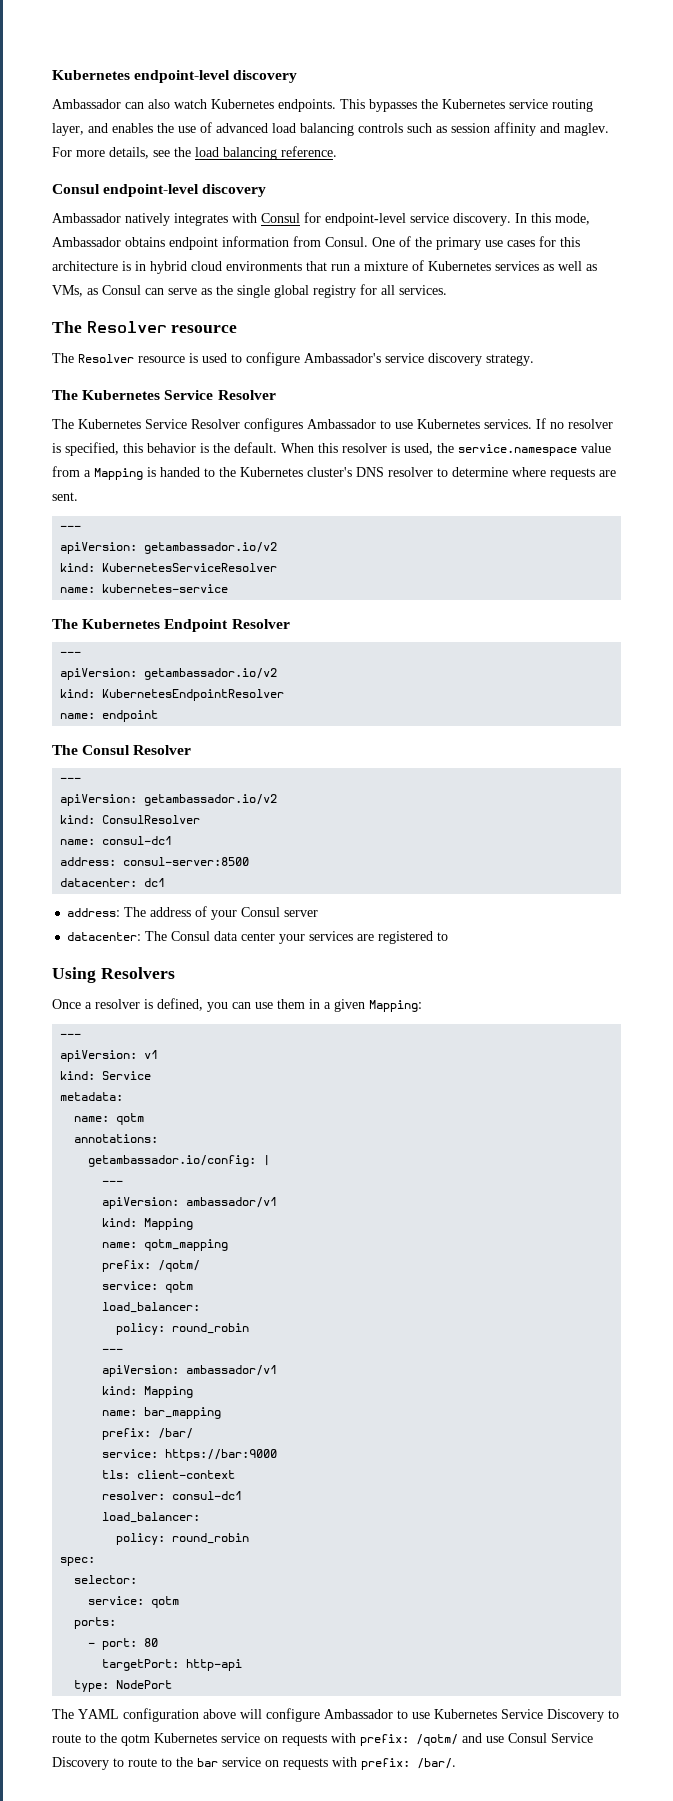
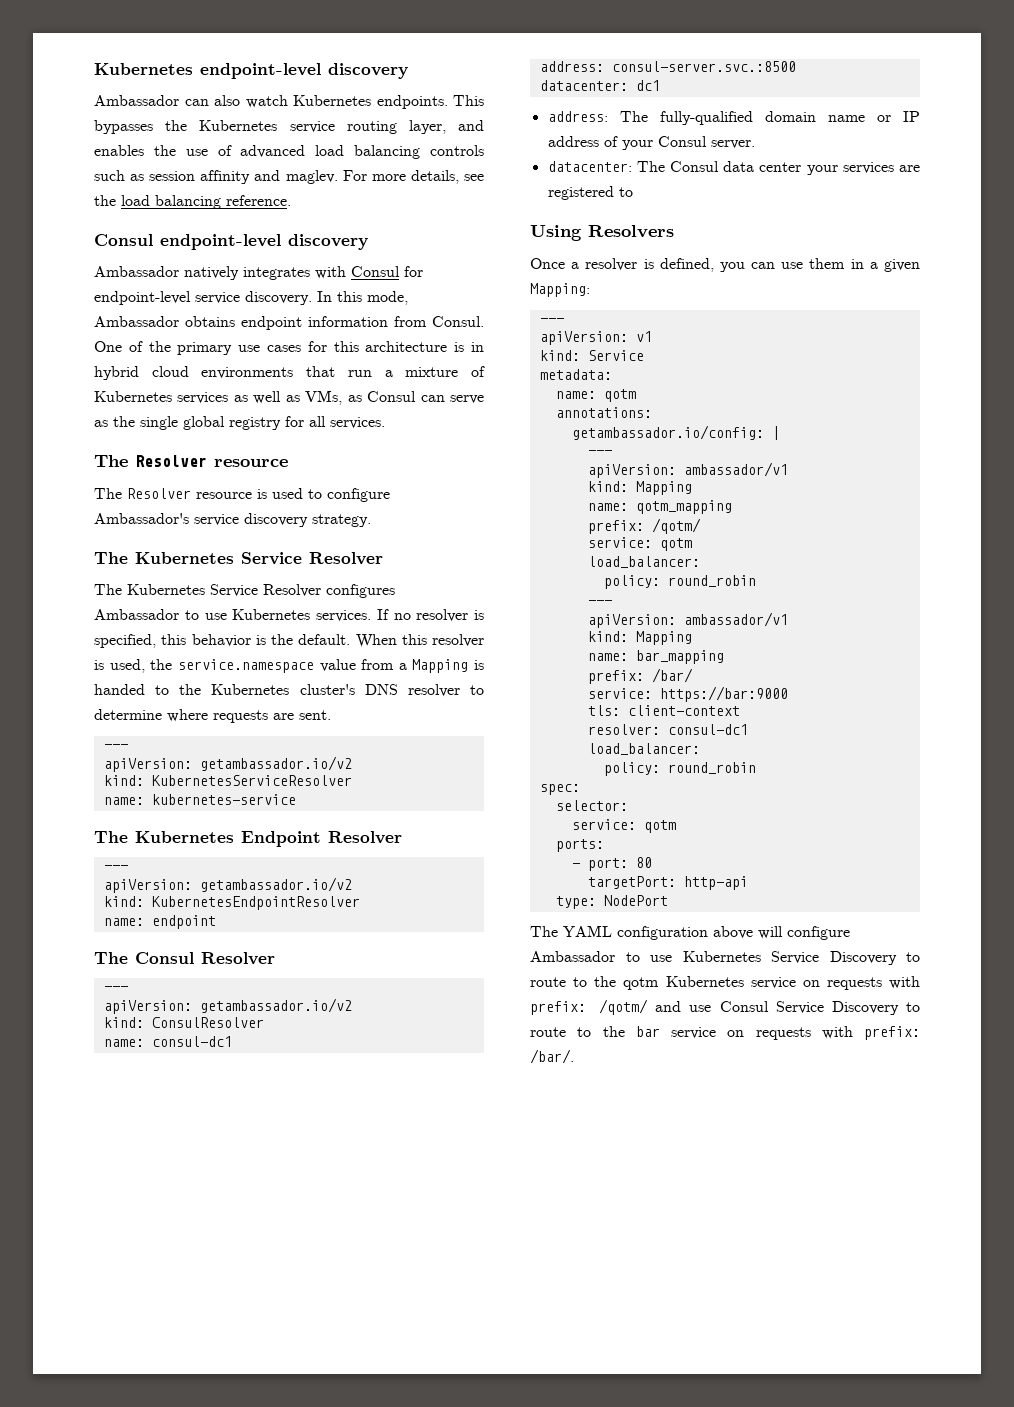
- address: consul-server:8500
+ address: consul-server.svc.:8500
- address: The address of your Consul server
+ address: The fully-qualified domain name or IP address of your Consul server.

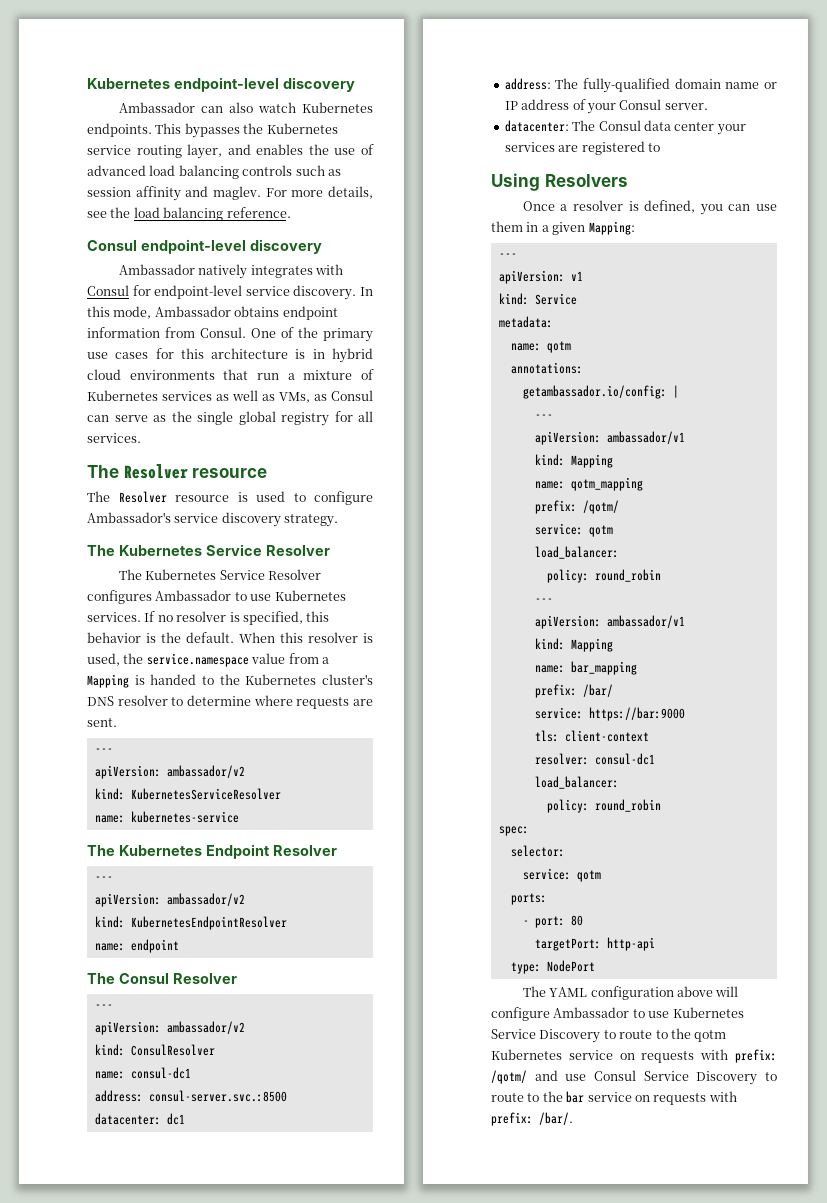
  When this resolver is used, the service.namespace value from a Mapping is handed to the Kubernetes cluster's DNS resolver to determine where requests are sent.
  ---
- apiVersion: getambassador.io/v2
+ apiVersion: ambassador/v2
  The Kubernetes Endpoint Resolver
  ---
- apiVersion: getambassador.io/v2
+ apiVersion: ambassador/v2
  The Consul Resolver
  ---
- apiVersion: getambassador.io/v2
+ apiVersion: ambassador/v2

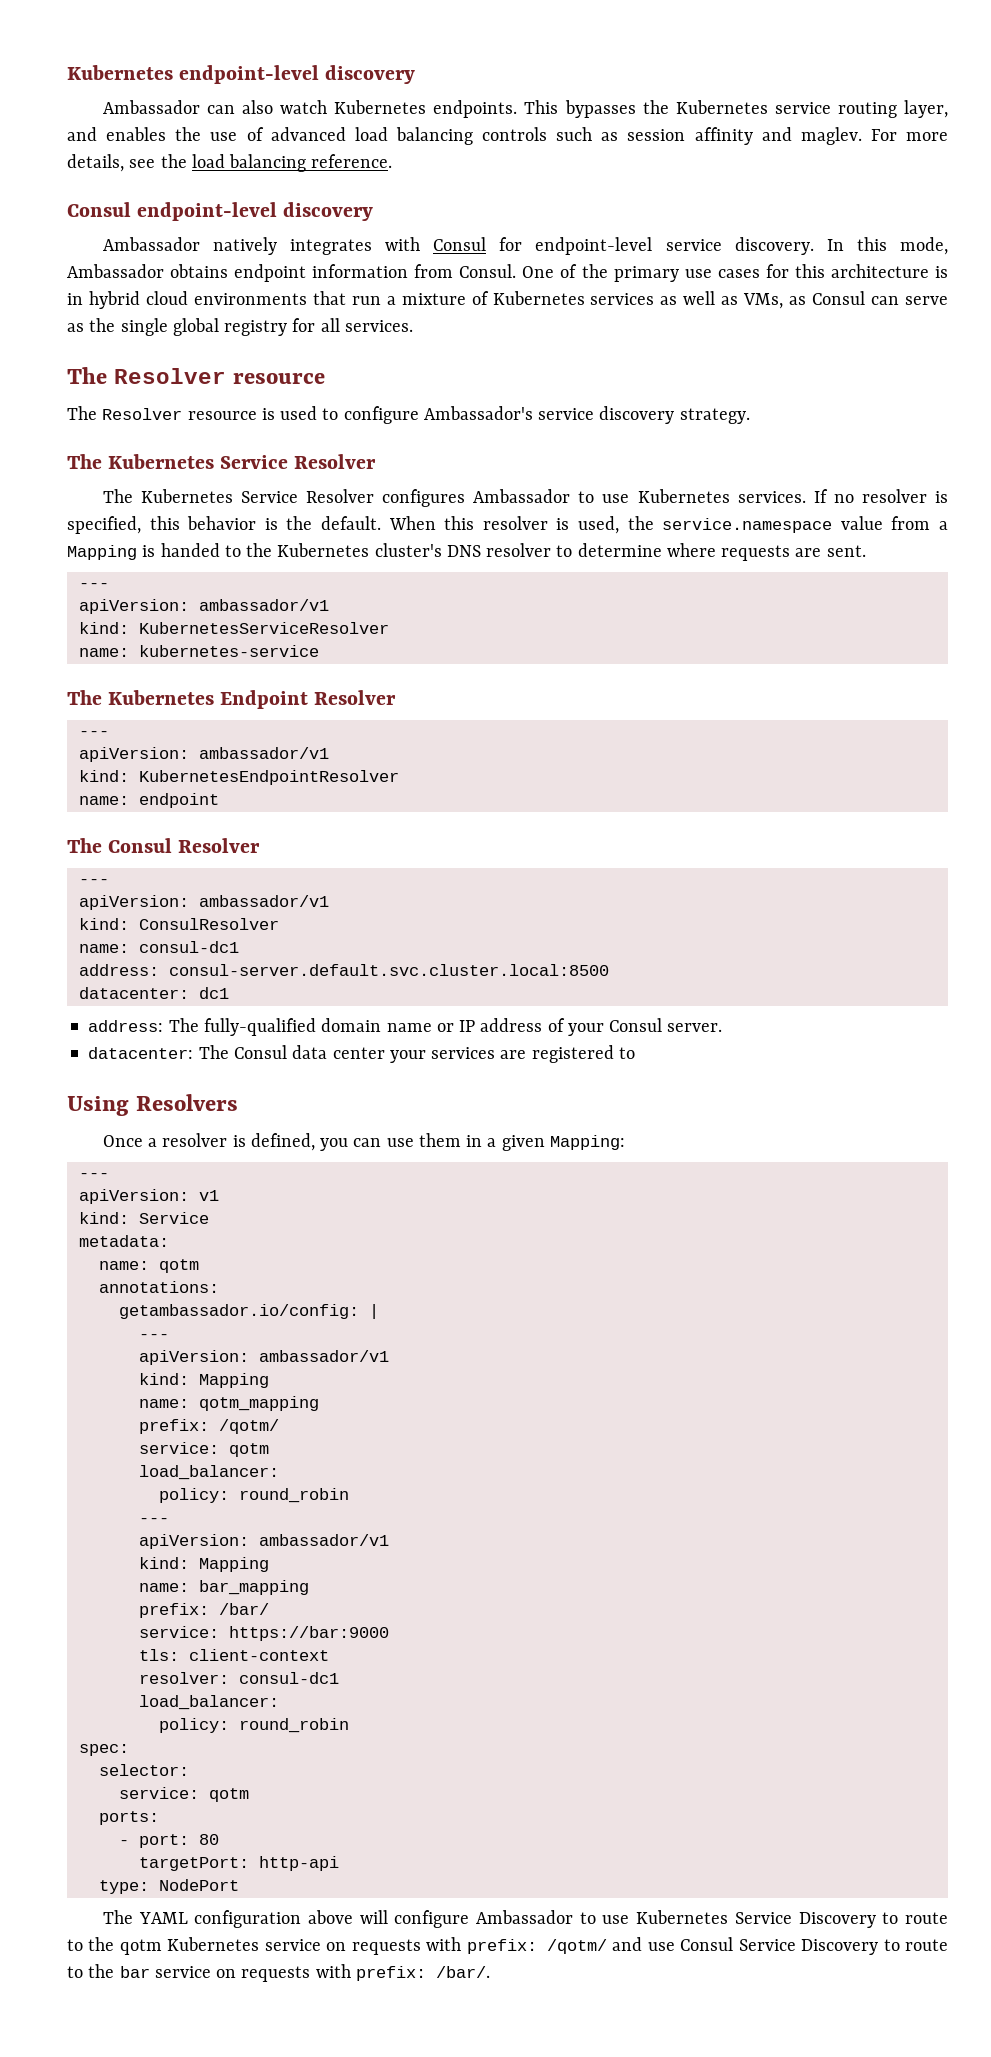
  When this resolver is used, the service.namespace value from a Mapping is handed to the Kubernetes cluster's DNS resolver to determine where requests are sent.
  ---
- apiVersion: ambassador/v2
+ apiVersion: ambassador/v1
  The Kubernetes Endpoint Resolver
  ---
- apiVersion: ambassador/v2
+ apiVersion: ambassador/v1
  The Consul Resolver
  ---
- apiVersion: ambassador/v2
+ apiVersion: ambassador/v1
- address: consul-server.svc.:8500
+ address: consul-server.default.svc.cluster.local:8500

